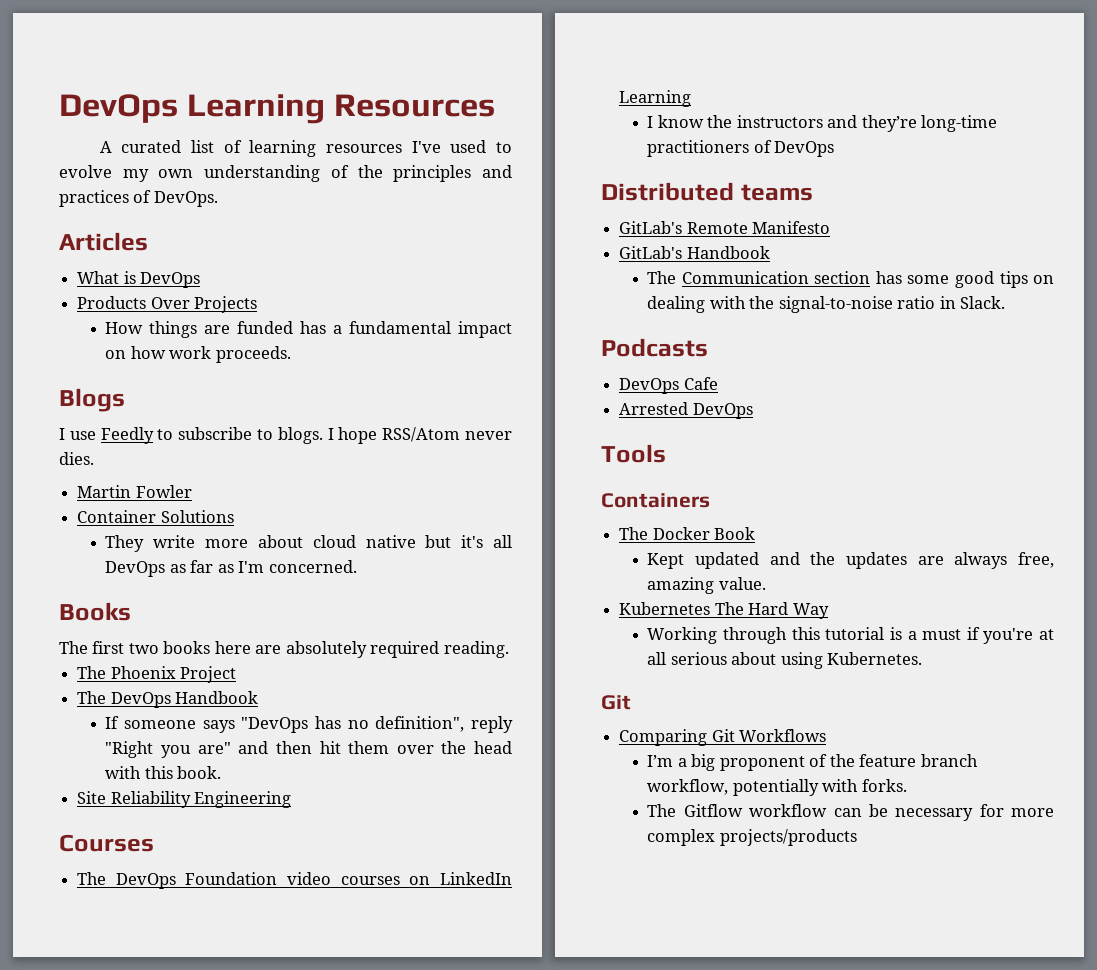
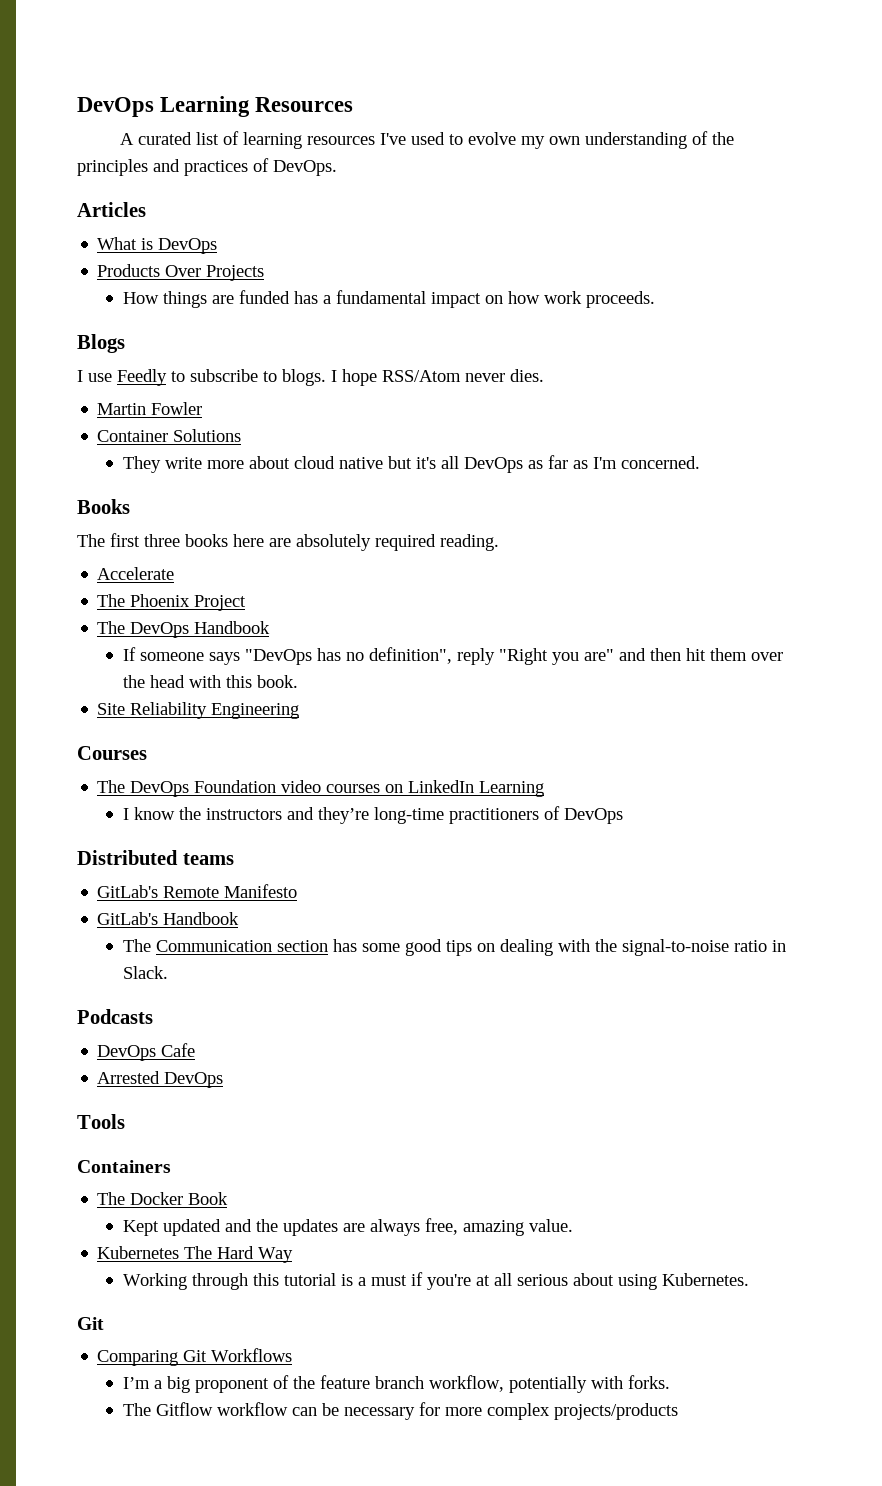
- The first two books here are absolutely required reading.
+ The first three books here are absolutely required reading.
+ Accelerate

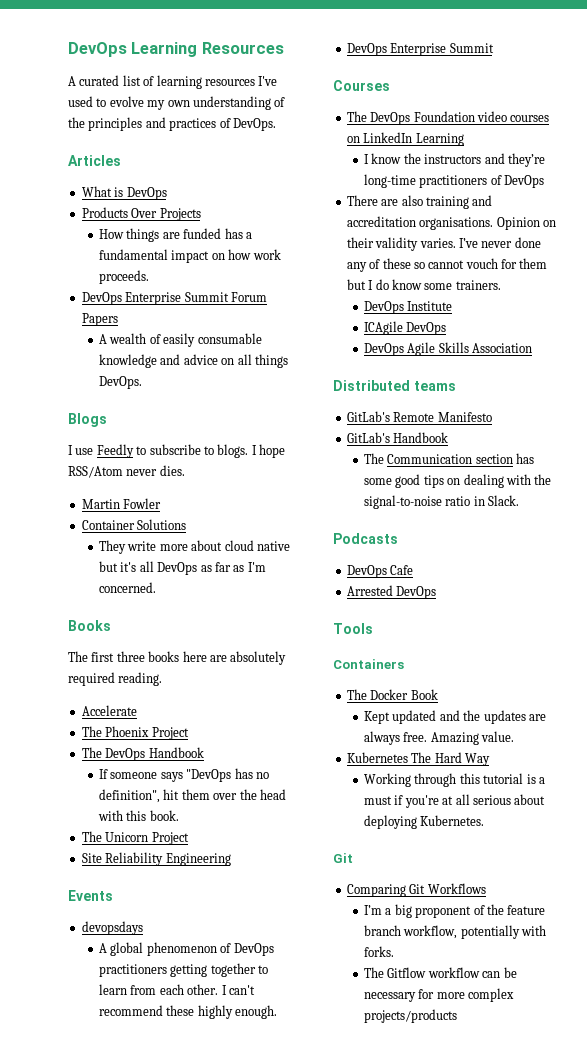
+ DevOps Enterprise Summit Forum Papers
+ A wealth of easily consumable knowledge and advice on all things DevOps.
- If someone says "DevOps has no definition", reply "Right you are" and then hit them over the head with this book.
+ If someone says "DevOps has no definition", hit them over the head with this book.
+ The Unicorn Project
+ Events
+ devopsdays
+ A global phenomenon of DevOps practitioners getting together to learn from each other. I can't recommend these highly enough.
+ DevOps Enterprise Summit
+ There are also training and accreditation organisations. Opinion on their validity varies. I’ve never done any of these so cannot vouch for them but I do know some trainers.
+ DevOps Institute
+ ICAgile DevOps
+ DevOps Agile Skills Association
- Kept updated and the updates are always free, amazing value.
+ Kept updated and the updates are always free. Amazing value.
- Working through this tutorial is a must if you're at all serious about using Kubernetes.
+ Working through this tutorial is a must if you're at all serious about deploying Kubernetes.

